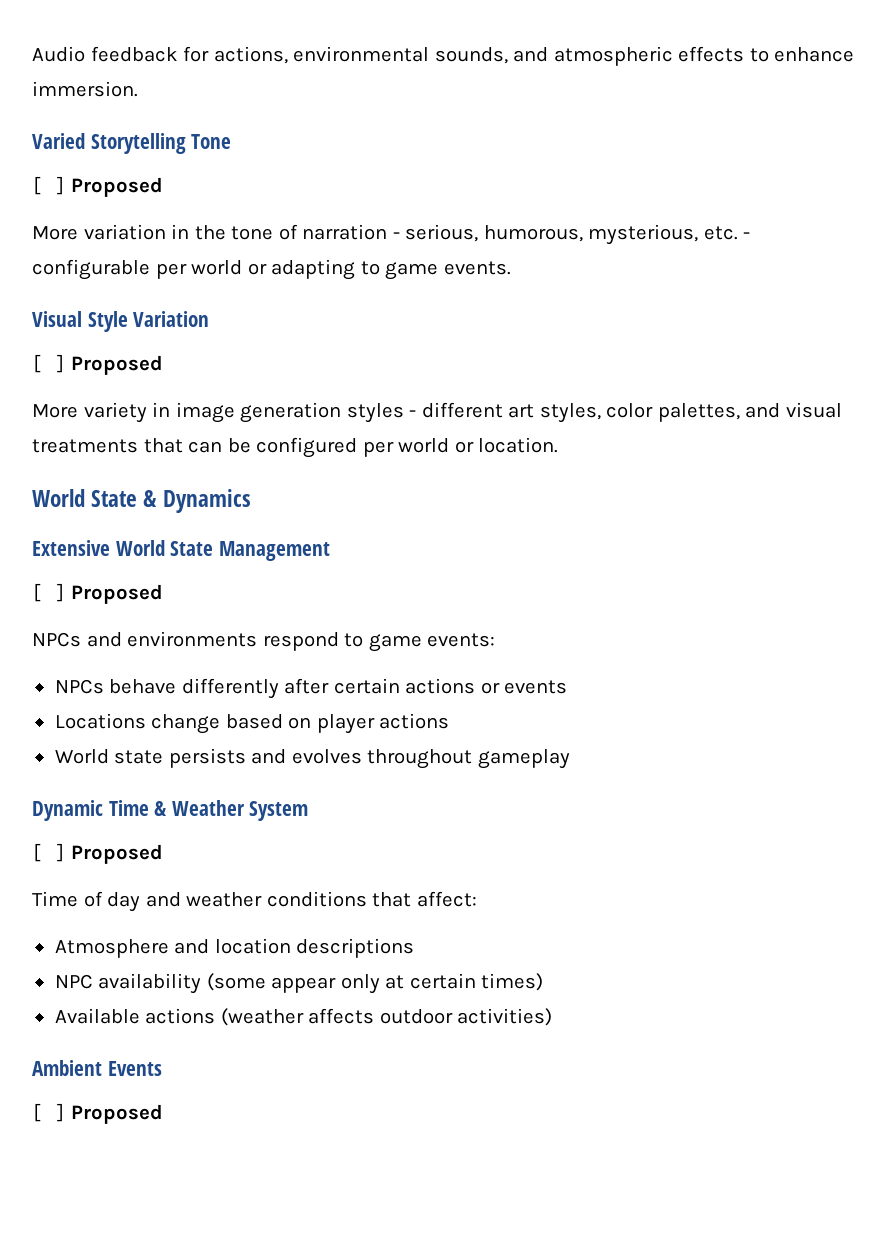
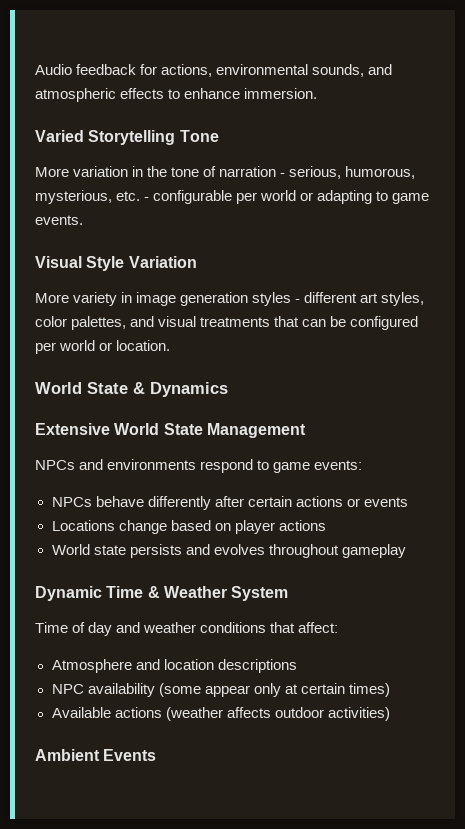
  Varied Storytelling Tone
- [ ] Proposed
  Visual Style Variation
- [ ] Proposed
  Extensive World State Management
- [ ] Proposed
  Dynamic Time & Weather System
- [ ] Proposed
  Ambient Events
- [ ] Proposed

